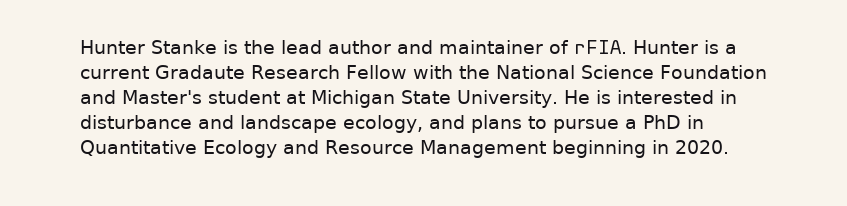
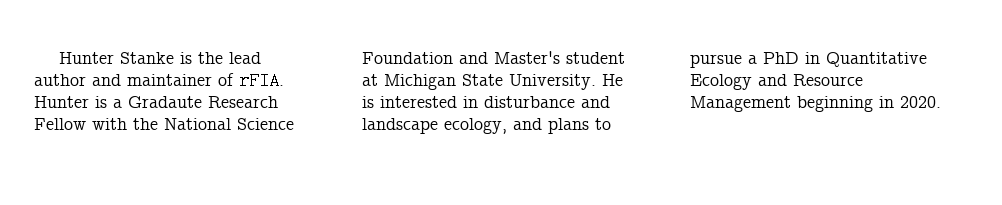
- Hunter is a current Gradaute Research Fellow with the National Science Foundation and Master's student at Michigan State University.
+ Hunter is a Gradaute Research Fellow with the National Science Foundation and Master's student at Michigan State University.

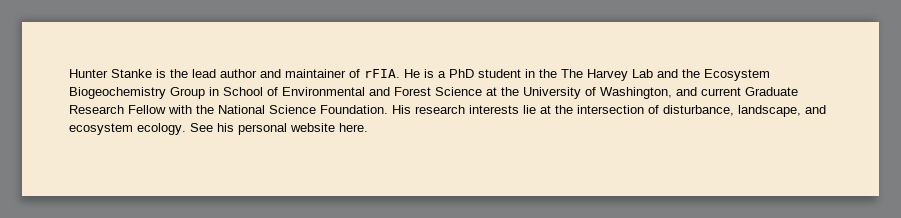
- Hunter is a Gradaute Research Fellow with the National Science Foundation and Master's student at Michigan State University. He is interested in disturbance and landscape ecology, and plans to pursue a PhD in Quantitative Ecology and Resource Management beginning in 2020.
+ He is a PhD student in the The Harvey Lab and the Ecosystem Biogeochemistry Group in School of Environmental and Forest Science at the University of Washington, and current Graduate Research Fellow with the National Science Foundation. His research interests lie at the intersection of disturbance, landscape, and ecosystem ecology. See his personal website here.

